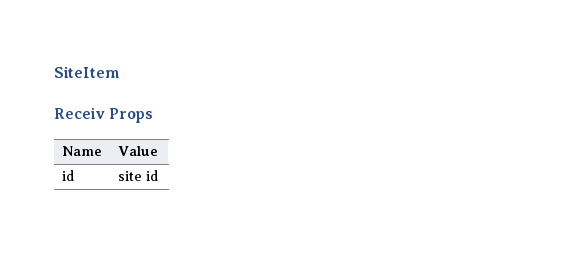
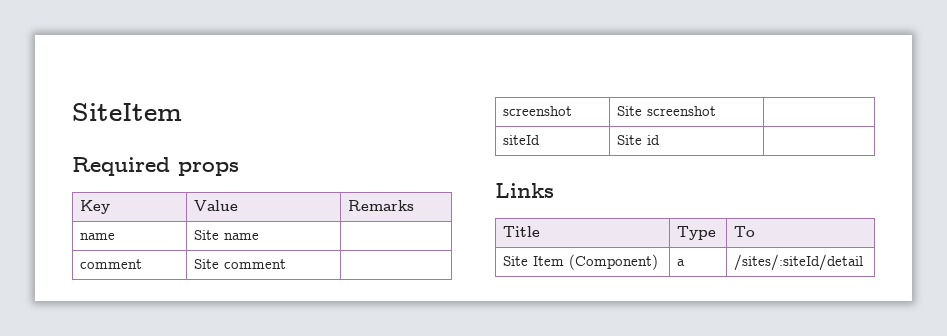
- Receiv Props
- Name | Value
- id | site id
+ Required props
+ Key | Value | Remarks
+ name | Site name |
+ comment | Site comment |
+ screenshot | Site screenshot |
+ siteId | Site id |
+ Links
+ Title | Type | To
+ Site Item (Component) | a | /sites/:siteId/detail

